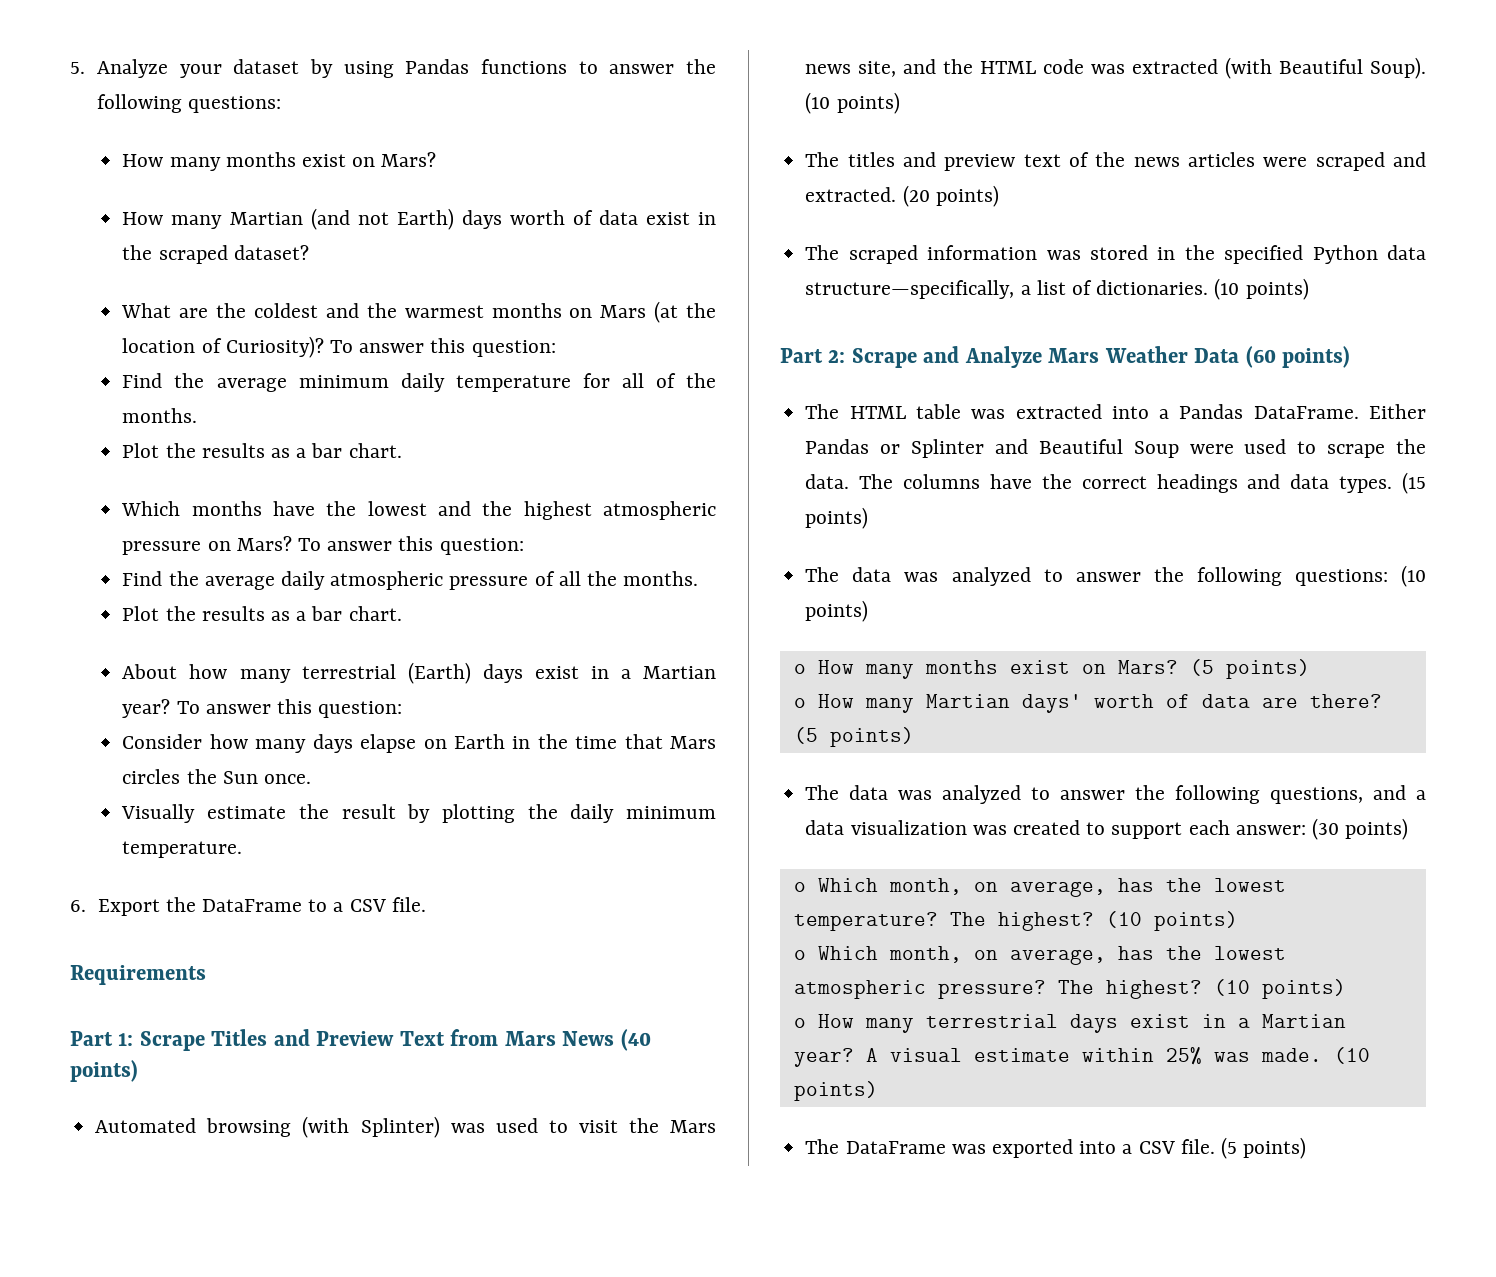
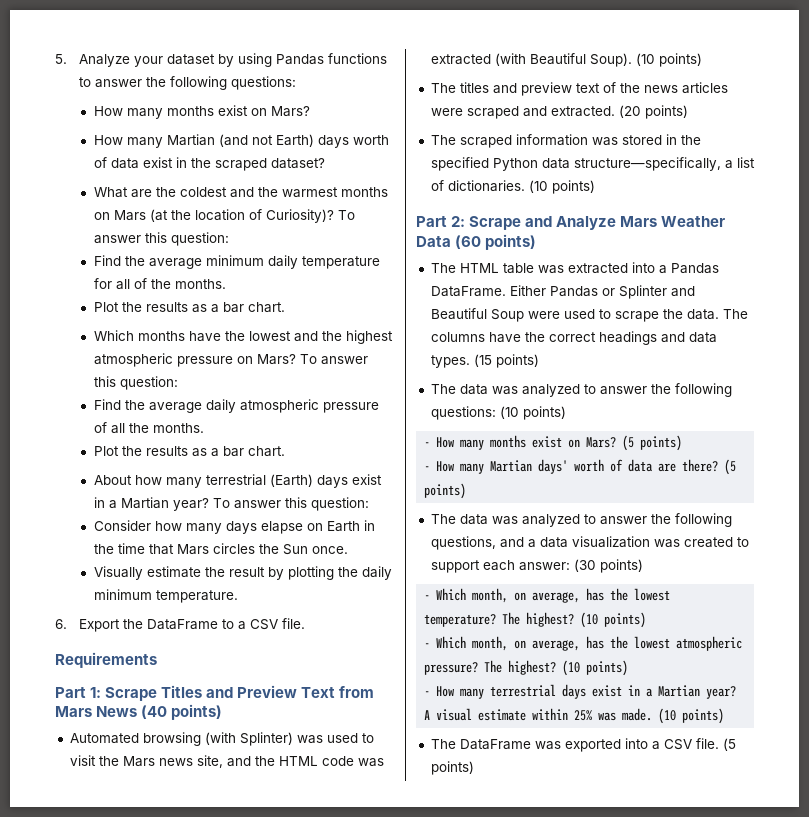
- o How many months exist on Mars?
+ - How many months exist on Mars?
- o How many Martian days' worth of data are there?
+ - How many Martian days' worth of data are there?
- o Which month, on average, has the lowest temperature?
+ - Which month, on average, has the lowest temperature?
- o Which month, on average, has the lowest atmospheric pressure?
+ - Which month, on average, has the lowest atmospheric pressure?
- o How many terrestrial days exist in a Martian year?
+ - How many terrestrial days exist in a Martian year?

